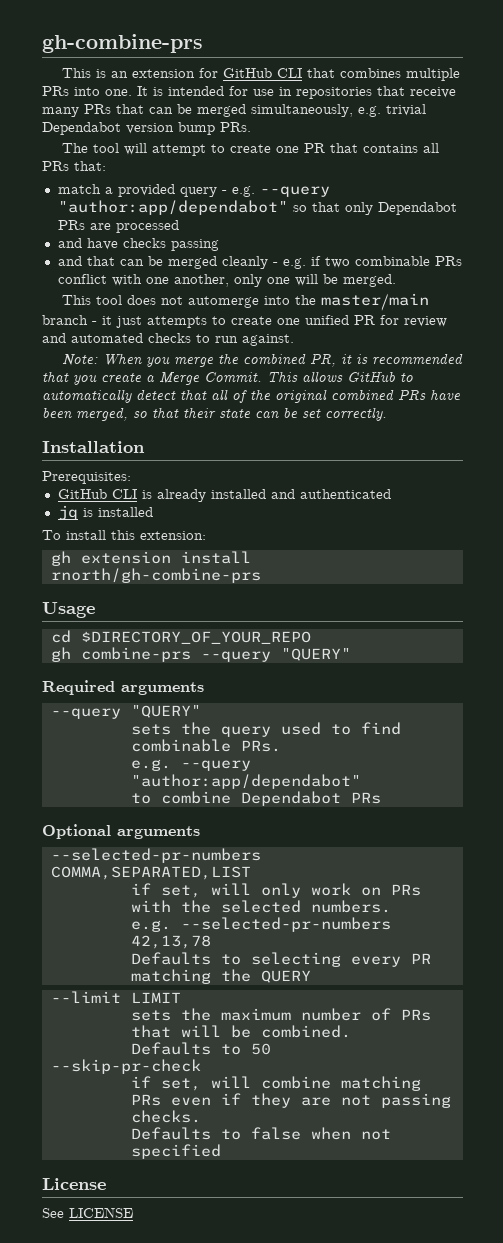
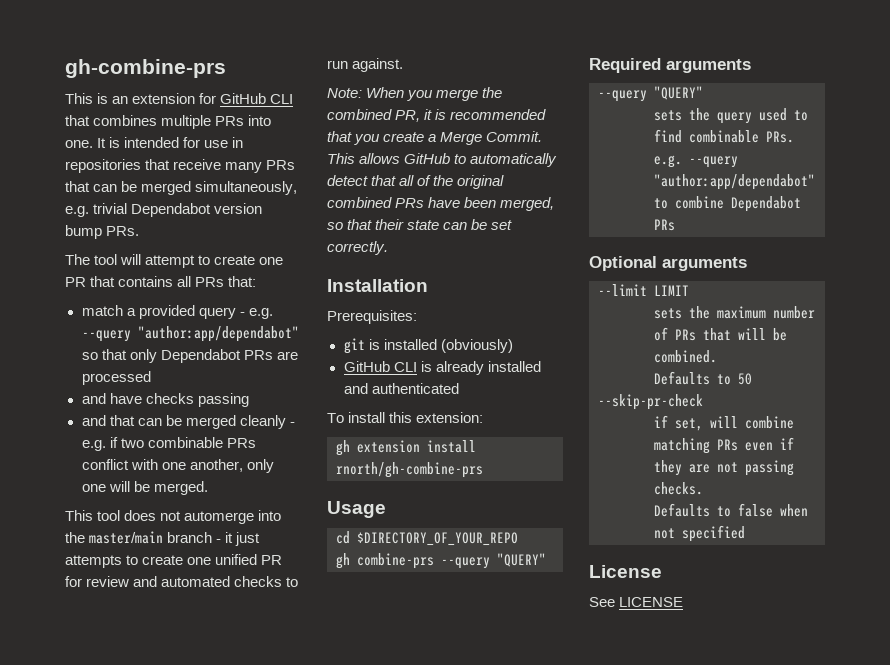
+ git is installed (obviously)
- jq is installed
- --selected-pr-numbers COMMA,SEPARATED,LIST
- if set, will only work on PRs with the selected numbers.
- e.g. --selected-pr-numbers 42,13,78
- Defaults to selecting every PR matching the QUERY

